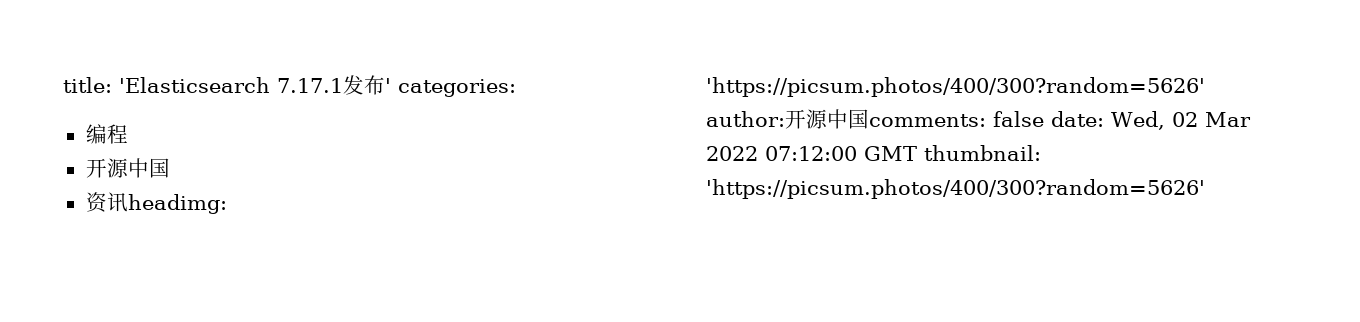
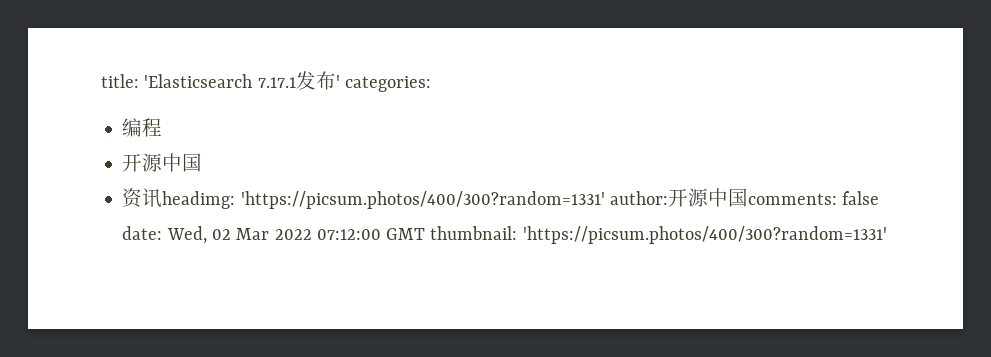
- 资讯headimg: 'https://picsum.photos/400/300?random=5626' author:开源中国comments: false date: Wed, 02 Mar 2022 07:12:00 GMT thumbnail: 'https://picsum.photos/400/300?random=5626'
+ 资讯headimg: 'https://picsum.photos/400/300?random=1331' author:开源中国comments: false date: Wed, 02 Mar 2022 07:12:00 GMT thumbnail: 'https://picsum.photos/400/300?random=1331'

